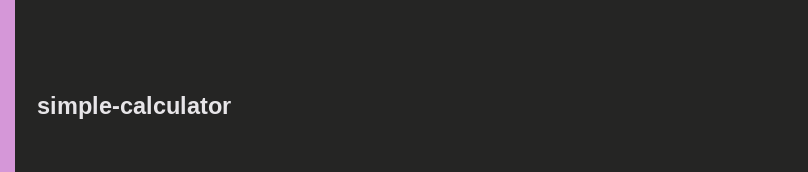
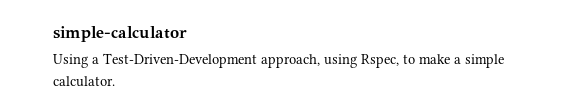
+ Using a Test-Driven-Development approach, using Rspec, to make a simple calculator.

